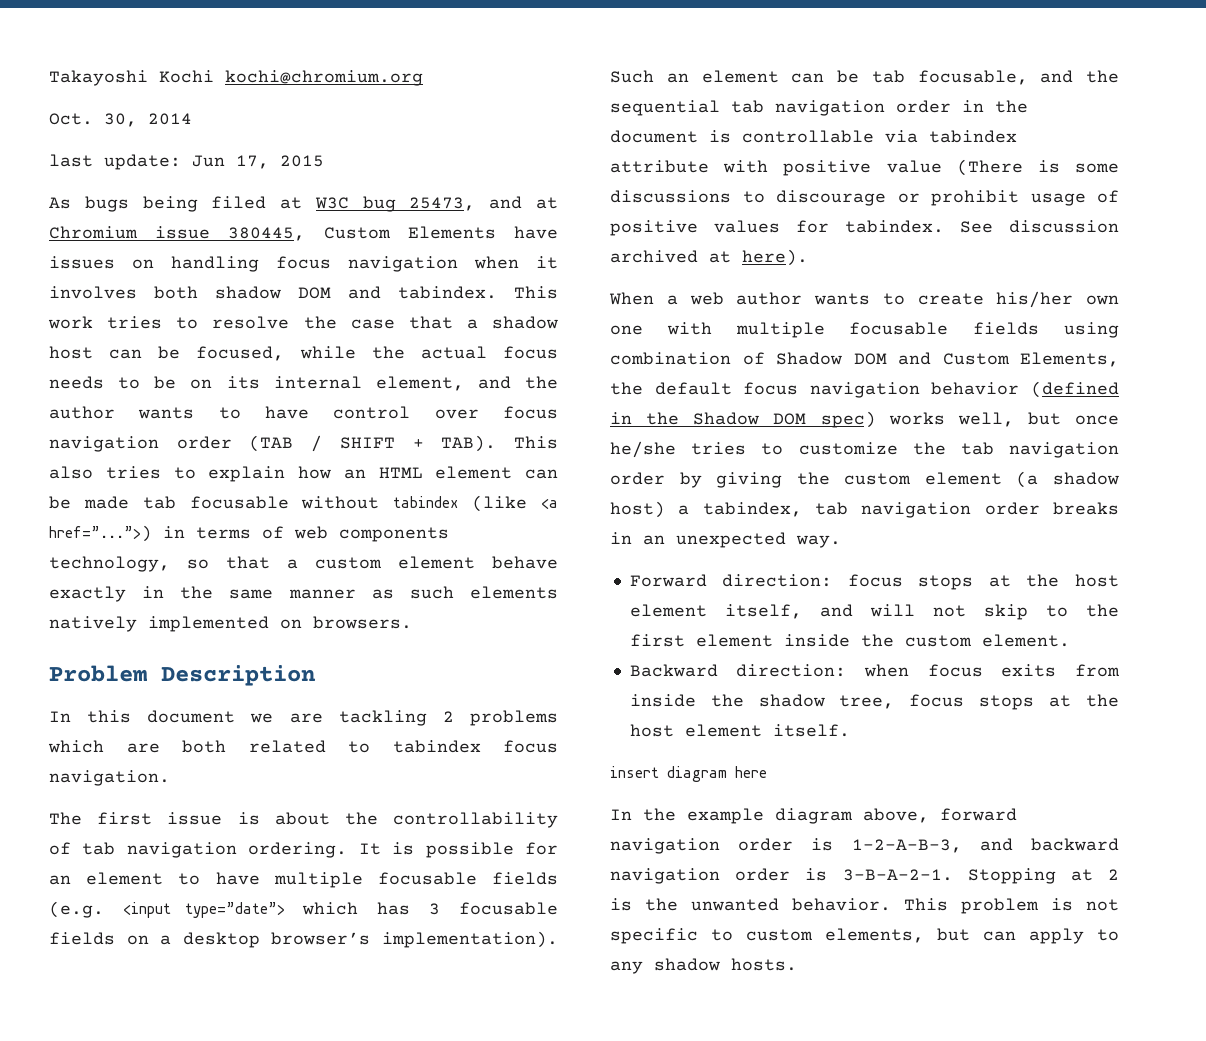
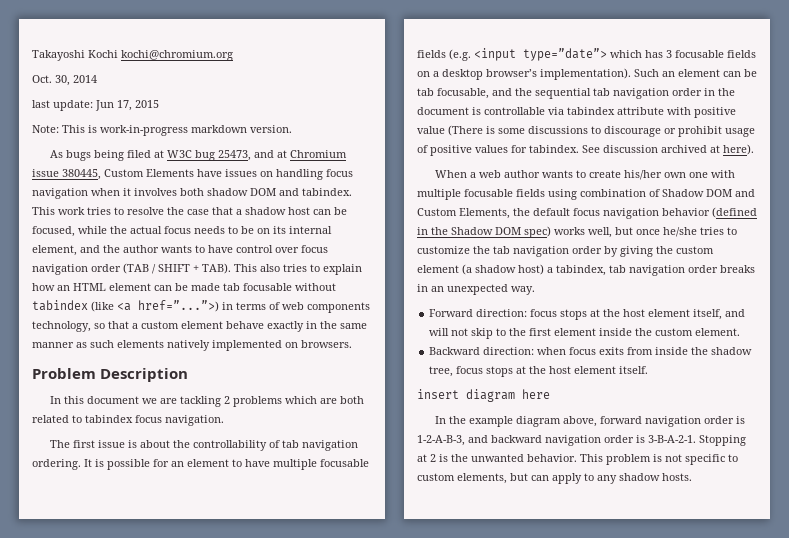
+ Note: This is work-in-progress markdown version.

